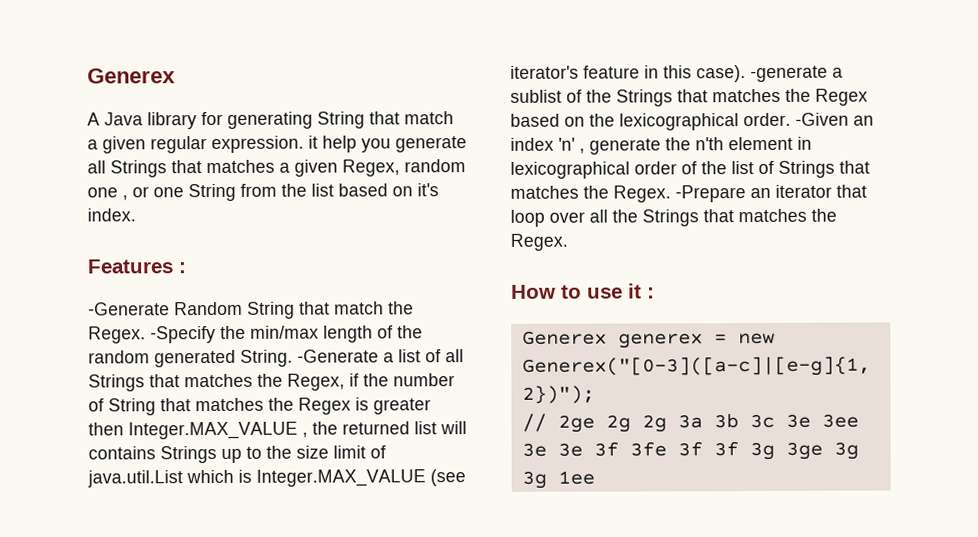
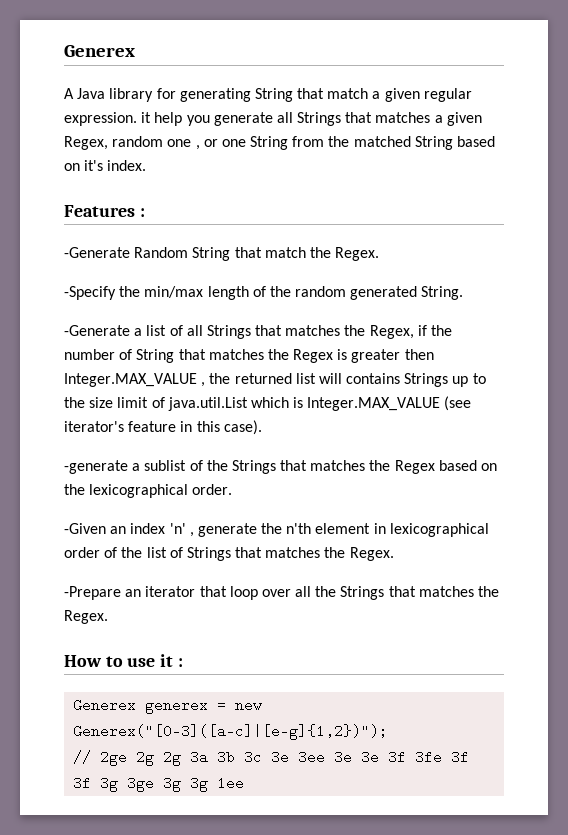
- A Java library for generating String that match a given regular expression. it help you generate all Strings that matches a given Regex, random one , or one String from the list based on it's index.
+ A Java library for generating String that match a given regular expression. it help you generate all Strings that matches a given Regex, random one , or one String from the matched String based on it's index.
- -Generate Random String that match the Regex. -Specify the min/max length of the random generated String. -Generate a list of all Strings that matches the Regex, if the number of String that matches the Regex is greater then Integer.MAX_VALUE , the returned list will contains Strings up to the size limit of java.util.List which is Integer.MAX_VALUE (see iterator's feature in this case). -generate a sublist of the Strings that matches the Regex based on the lexicographical order. -Given an index 'n' , generate the n'th element in lexicographical order of the list of Strings that matches the Regex. -Prepare an iterator that loop over all the Strings that matches the Regex.
+ -Generate Random String that match the Regex.
+ -Specify the min/max length of the random generated String.
+ -Generate a list of all Strings that matches the Regex, if the number of String that matches the Regex is greater then Integer.MAX_VALUE , the returned list will contains Strings up to the size limit of java.util.List which is Integer.MAX_VALUE (see iterator's feature in this case).
+ -generate a sublist of the Strings that matches the Regex based on the lexicographical order.
+ -Given an index 'n' , generate the n'th element in lexicographical order of the list of Strings that matches the Regex.
+ -Prepare an iterator that loop over all the Strings that matches the Regex.

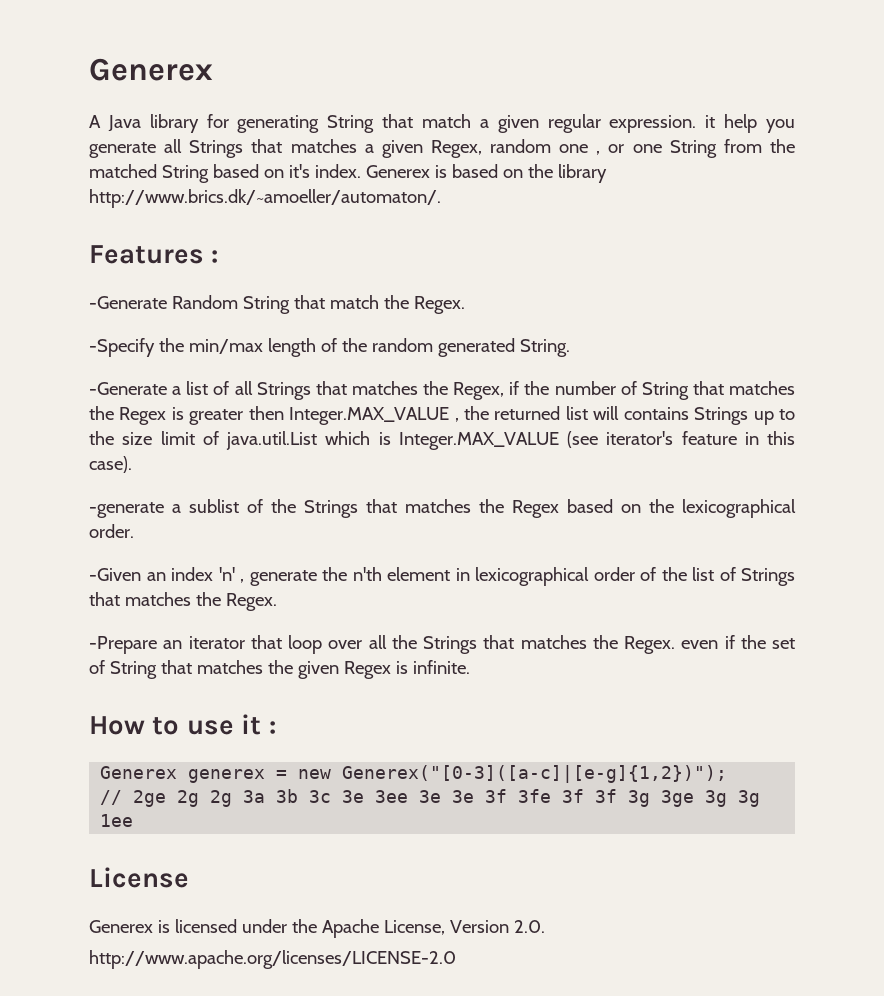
+ Generex is based on the library http://www.brics.dk/~amoeller/automaton/.
- -Prepare an iterator that loop over all the Strings that matches the Regex.
+ -Prepare an iterator that loop over all the Strings that matches the Regex. even if the set of String that matches the given Regex is infinite.
+ License
+ Generex is licensed under the Apache License, Version 2.0.
+ http://www.apache.org/licenses/LICENSE-2.0

